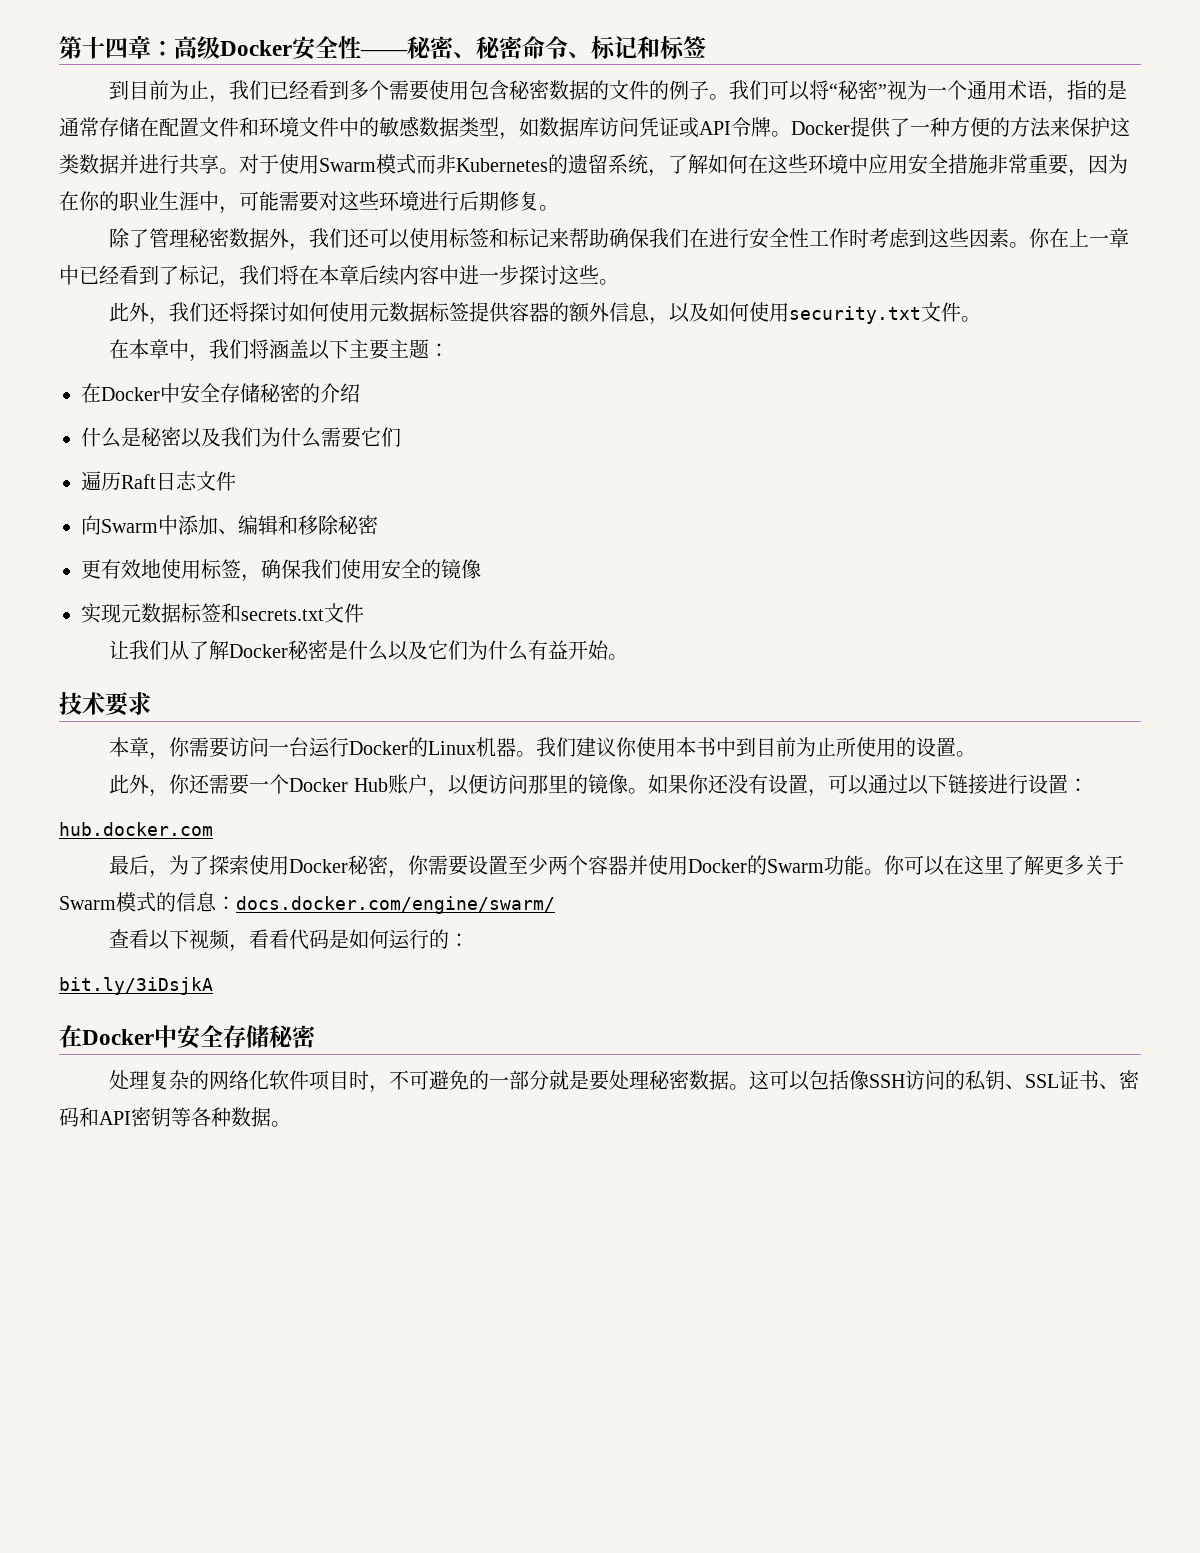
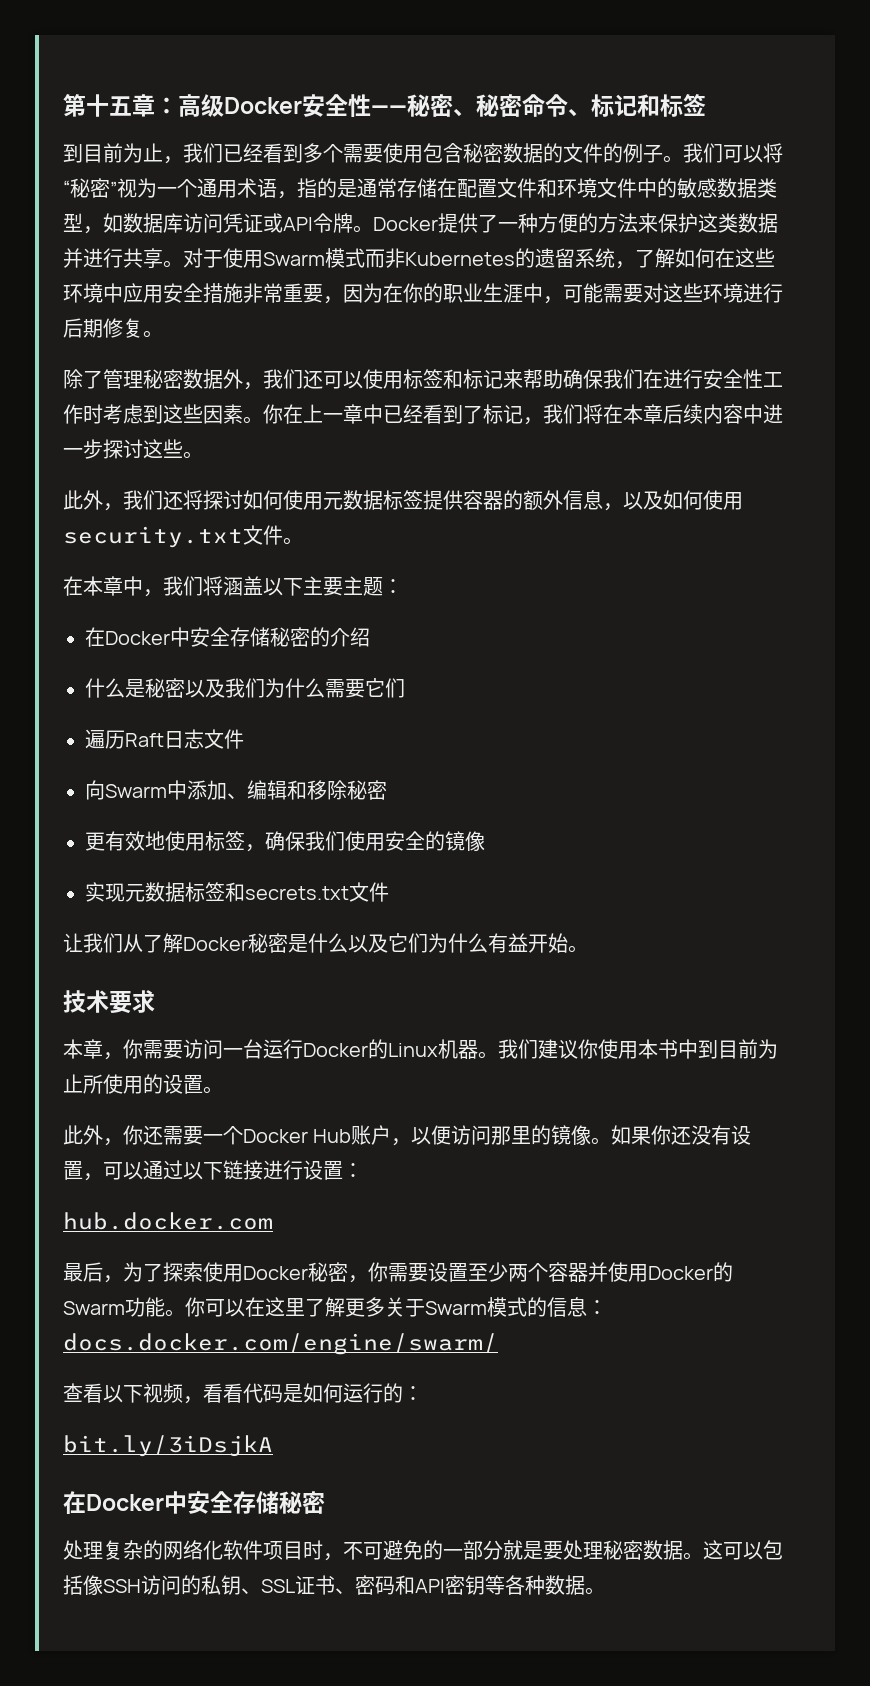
- 第十四章：高级Docker安全性——秘密、秘密命令、标记和标签
+ 第十五章：高级Docker安全性——秘密、秘密命令、标记和标签

